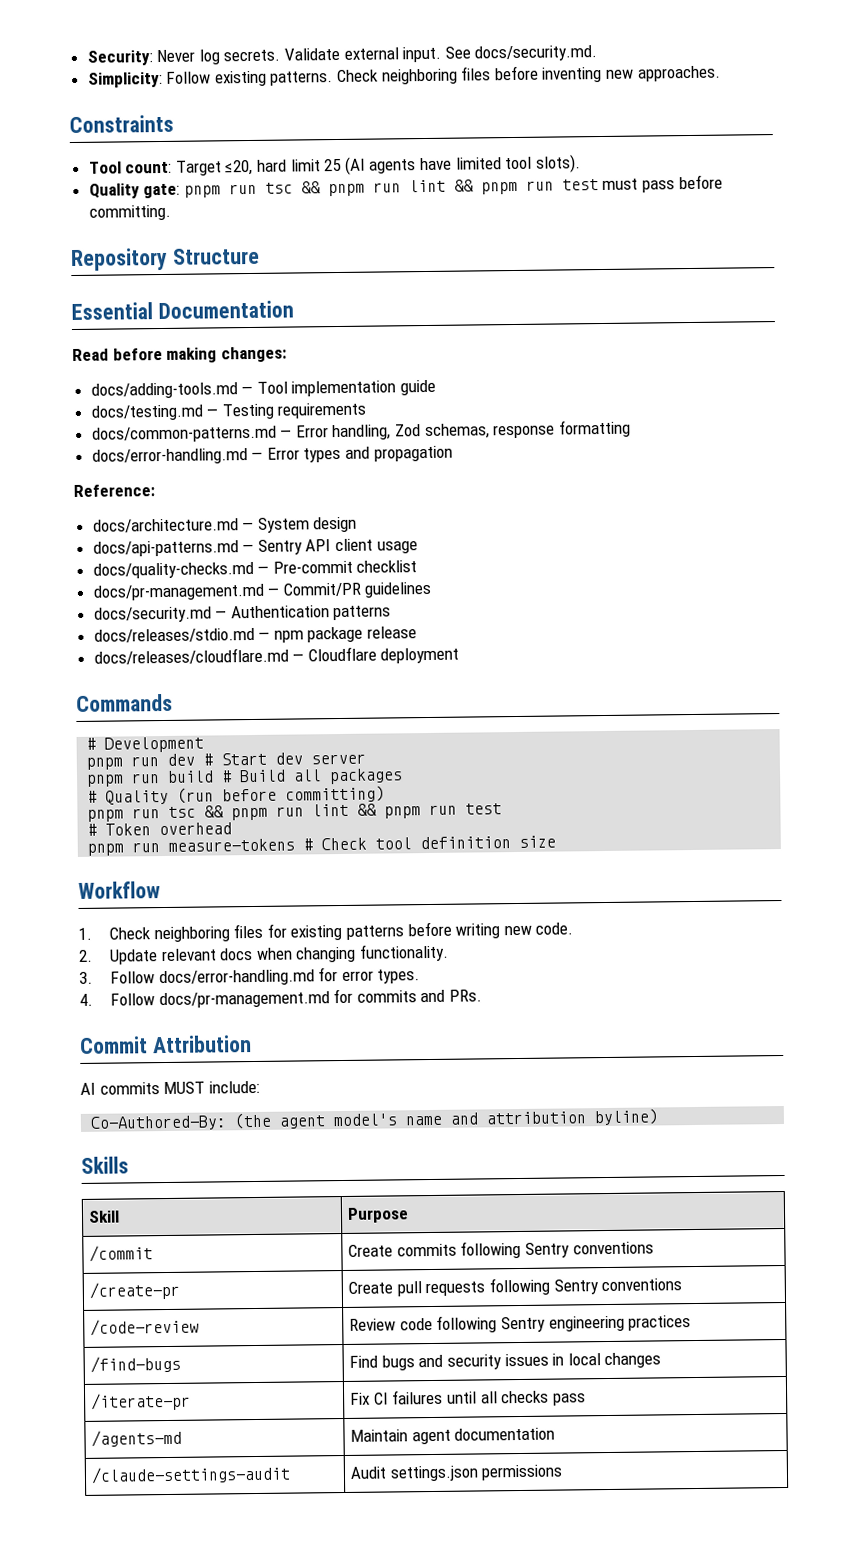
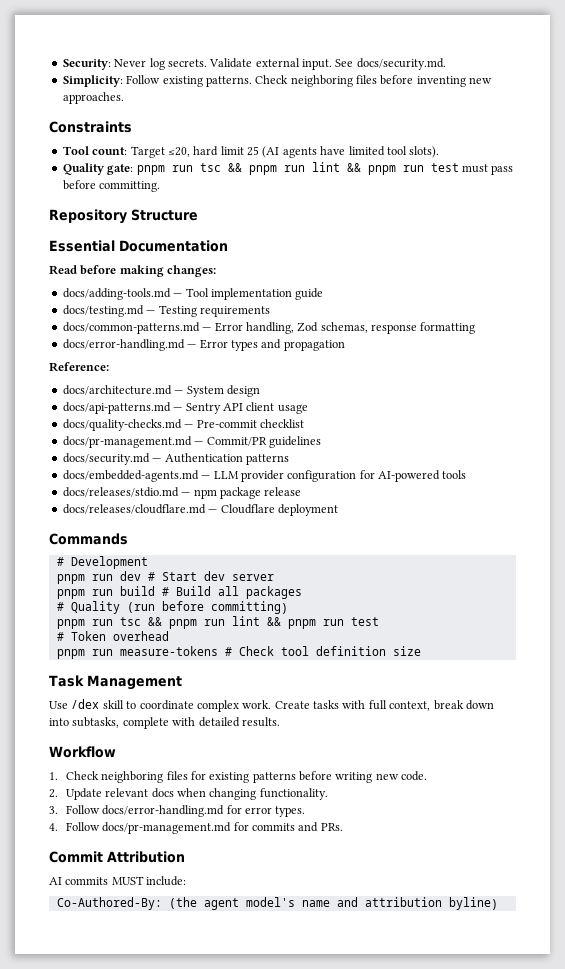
+ docs/embedded-agents.md — LLM provider configuration for AI-powered tools
+ Task Management
+ Use /dex skill to coordinate complex work. Create tasks with full context, break down into subtasks, complete with detailed results.
- Skills
- Skill | Purpose
- /commit | Create commits following Sentry conventions
- /create-pr | Create pull requests following Sentry conventions
- /code-review | Review code following Sentry engineering practices
- /find-bugs | Find bugs and security issues in local changes
- /iterate-pr | Fix CI failures until all checks pass
- /agents-md | Maintain agent documentation
- /claude-settings-audit | Audit settings.json permissions

